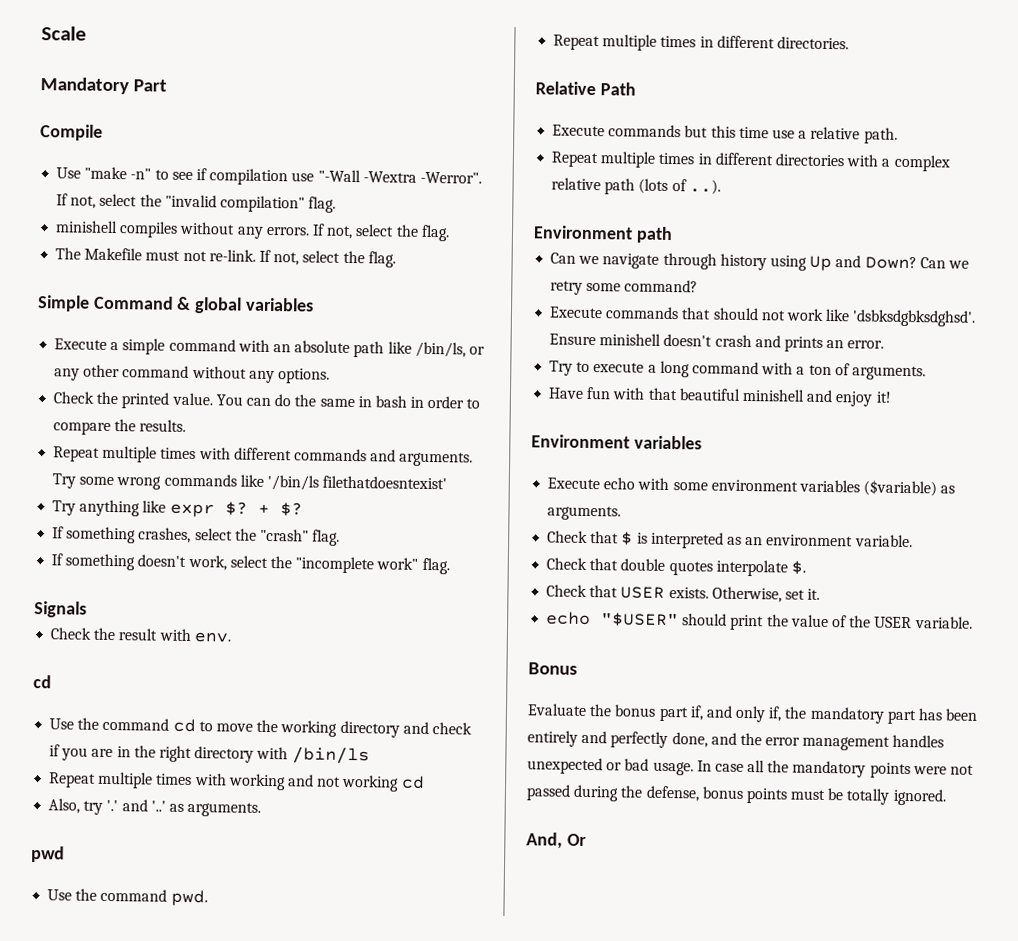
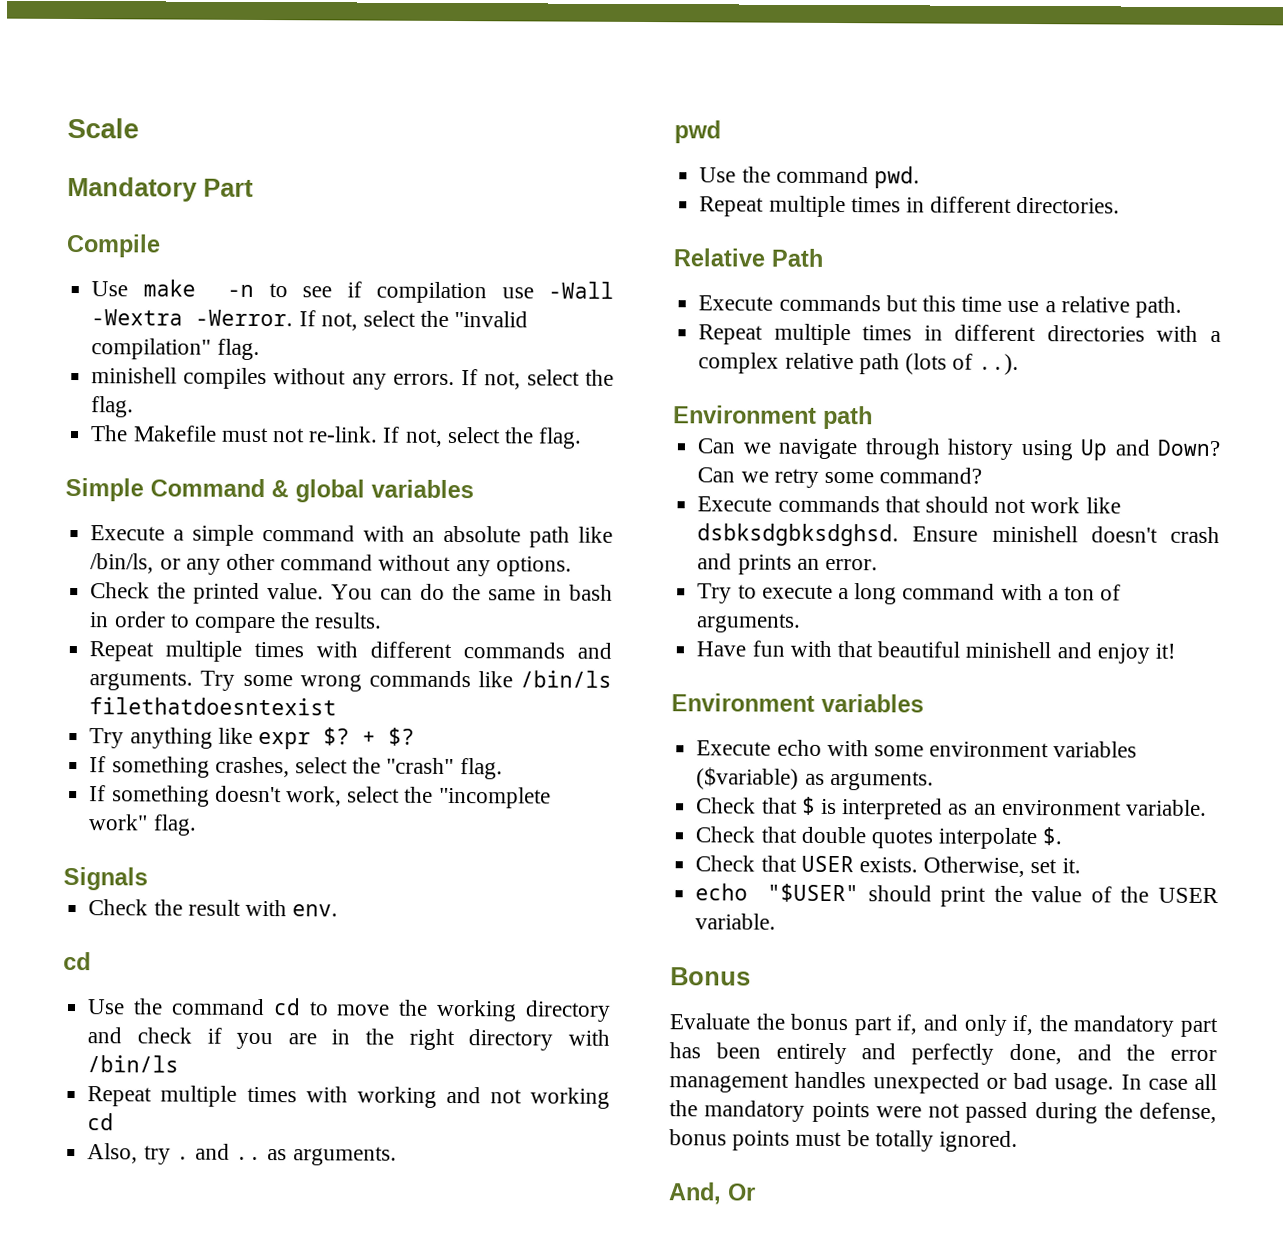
- Use "make -n" to see if compilation use "-Wall -Wextra -Werror".
+ Use make -n to see if compilation use -Wall -Wextra -Werror.
- Try some wrong commands like '/bin/ls filethatdoesntexist'
+ Try some wrong commands like /bin/ls filethatdoesntexist
- Also, try '.' and '..' as arguments.
+ Also, try . and .. as arguments.
- Execute commands that should not work like 'dsbksdgbksdghsd'.
+ Execute commands that should not work like dsbksdgbksdghsd.

